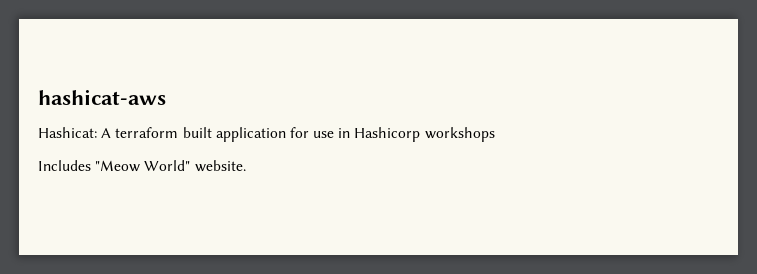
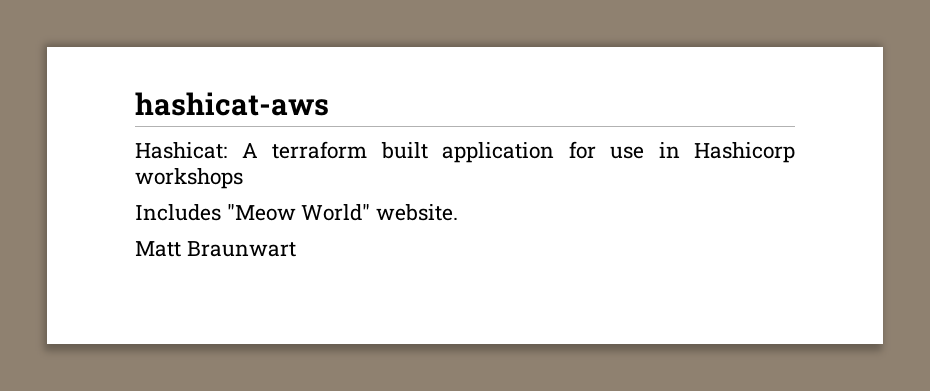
+ Matt Braunwart

